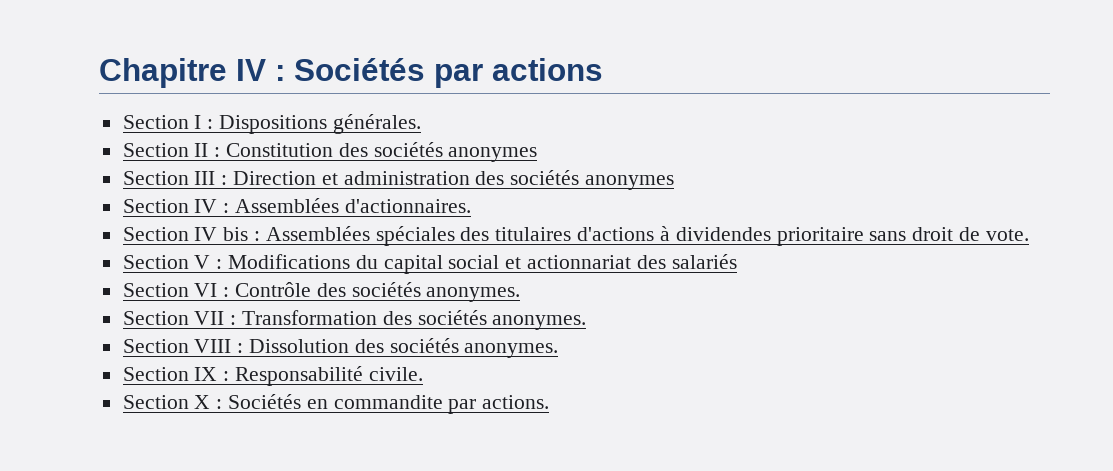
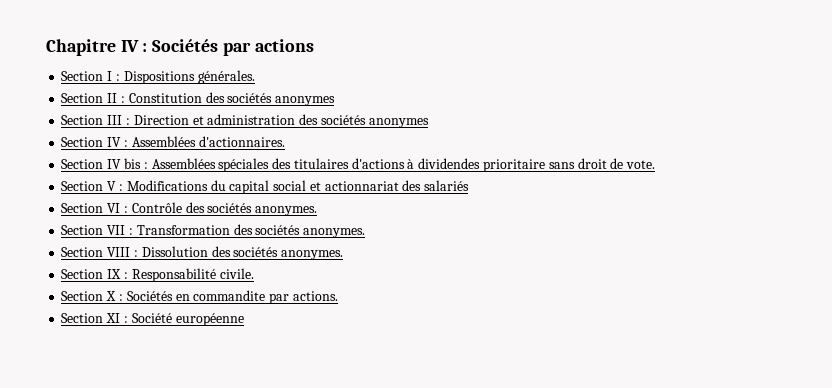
+ Section XI : Société européenne

